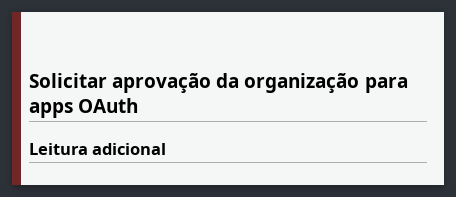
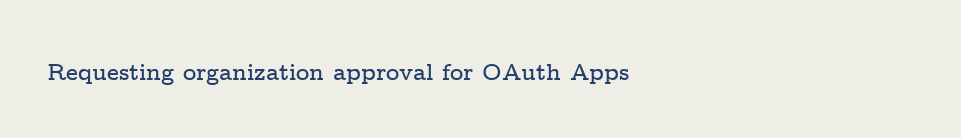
- Solicitar aprovação da organização para apps OAuth
- Leitura adicional
+ Requesting organization approval for OAuth Apps

